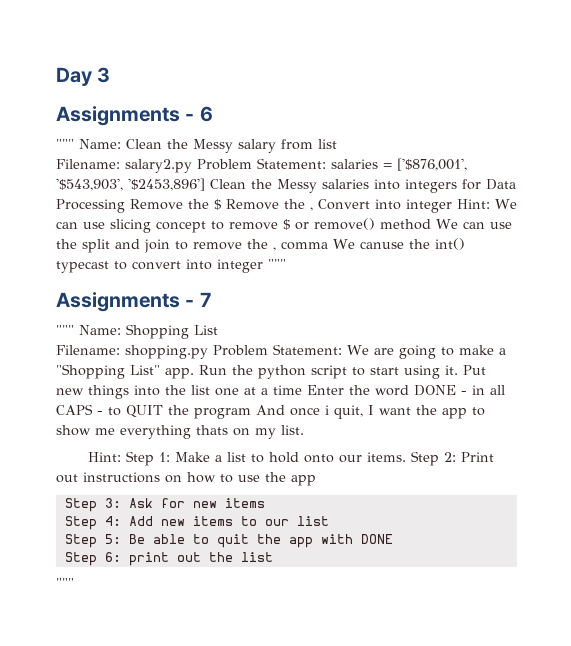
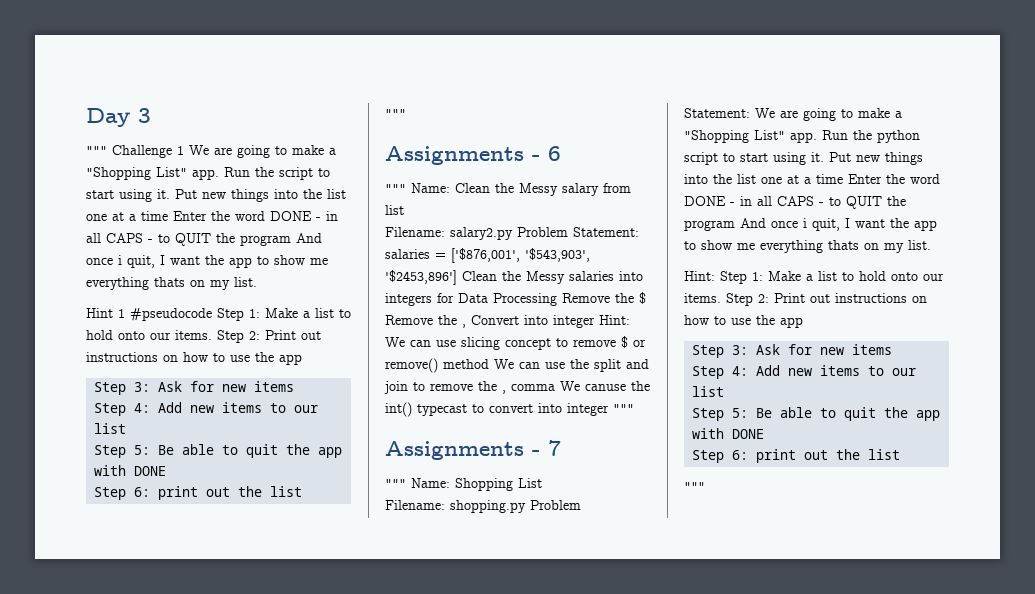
+ """ Challenge 1 We are going to make a "Shopping List" app. Run the script to start using it. Put new things into the list one at a time Enter the word DONE - in all CAPS - to QUIT the program And once i quit, I want the app to show me everything thats on my list.
+ Hint 1 #pseudocode Step 1: Make a list to hold onto our items. Step 2: Print out instructions on how to use the app
+ Step 3: Ask for new items
+ Step 4: Add new items to our list
+ Step 5: Be able to quit the app with DONE
+ Step 6: print out the list
+ """

